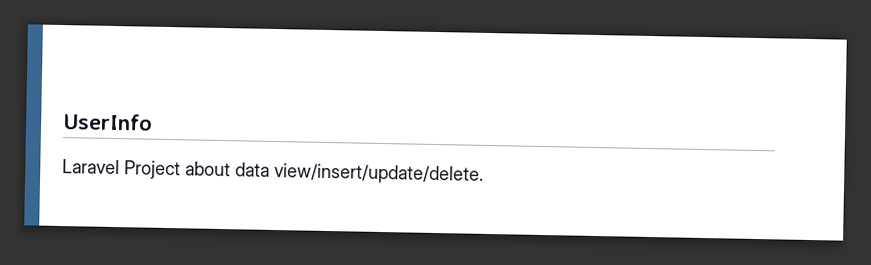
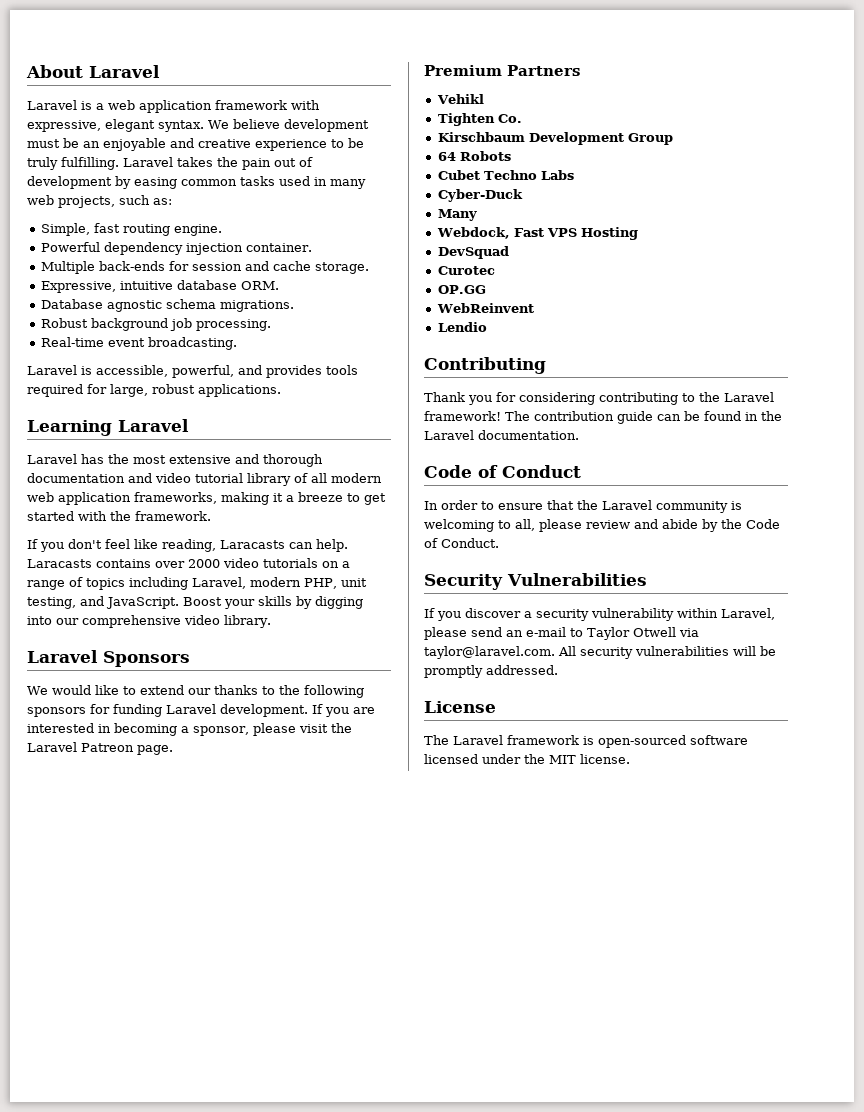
- UserInfo
- Laravel Project about data view/insert/update/delete.
+ About Laravel
+ Laravel is a web application framework with expressive, elegant syntax. We believe development must be an enjoyable and creative experience to be truly fulfilling. Laravel takes the pain out of development by easing common tasks used in many web projects, such as:
+ Simple, fast routing engine.
+ Powerful dependency injection container.
+ Multiple back-ends for session and cache storage.
+ Expressive, intuitive database ORM.
+ Database agnostic schema migrations.
+ Robust background job processing.
+ Real-time event broadcasting.
+ Laravel is accessible, powerful, and provides tools required for large, robust applications.
+ Learning Laravel
+ Laravel has the most extensive and thorough documentation and video tutorial library of all modern web application frameworks, making it a breeze to get started with the framework.
+ If you don't feel like reading, Laracasts can help. Laracasts contains over 2000 video tutorials on a range of topics including Laravel, modern PHP, unit testing, and JavaScript. Boost your skills by digging into our comprehensive video library.
+ Laravel Sponsors
+ We would like to extend our thanks to the following sponsors for funding Laravel development. If you are interested in becoming a sponsor, please visit the Laravel Patreon page.
+ Premium Partners
+ Vehikl
+ Tighten Co.
+ Kirschbaum Development Group
+ 64 Robots
+ Cubet Techno Labs
+ Cyber-Duck
+ Many
+ Webdock, Fast VPS Hosting
+ DevSquad
+ Curotec
+ OP.GG
+ WebReinvent
+ Lendio
+ Contributing
+ Thank you for considering contributing to the Laravel framework! The contribution guide can be found in the Laravel documentation.
+ Code of Conduct
+ In order to ensure that the Laravel community is welcoming to all, please review and abide by the Code of Conduct.
+ Security Vulnerabilities
+ If you discover a security vulnerability within Laravel, please send an e-mail to Taylor Otwell via taylor@laravel.com. All security vulnerabilities will be promptly addressed.
+ License
+ The Laravel framework is open-sourced software licensed under the MIT license.

